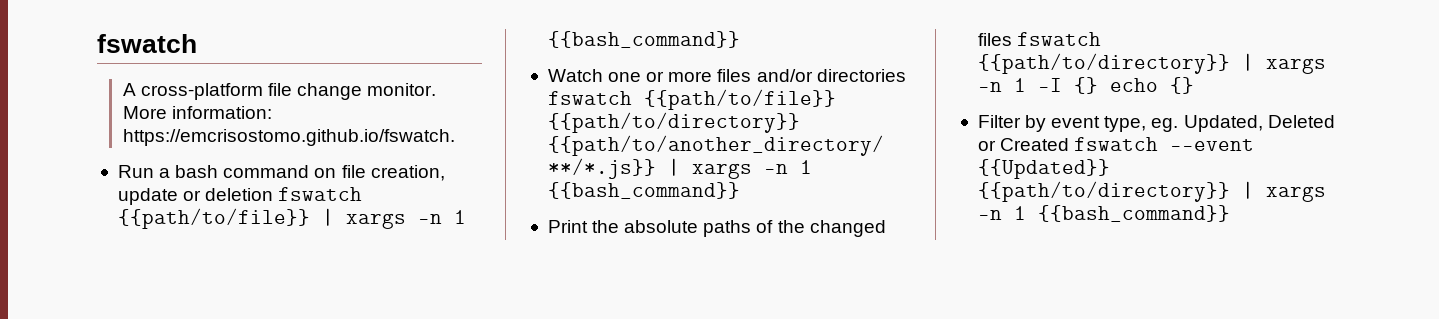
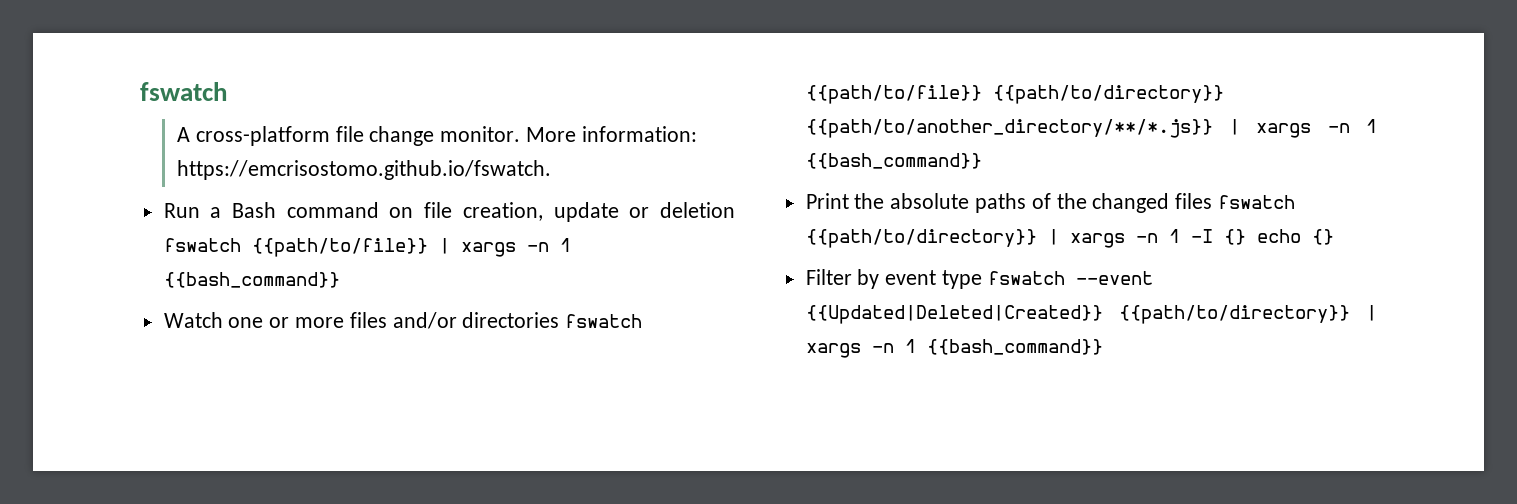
- Run a bash command on file creation, update or deletion fswatch {{path/to/file}} | xargs -n 1 {{bash_command}}
+ Run a Bash command on file creation, update or deletion fswatch {{path/to/file}} | xargs -n 1 {{bash_command}}
- Filter by event type, eg. Updated, Deleted or Created fswatch --event {{Updated}} {{path/to/directory}} | xargs -n 1 {{bash_command}}
+ Filter by event type fswatch --event {{Updated|Deleted|Created}} {{path/to/directory}} | xargs -n 1 {{bash_command}}

